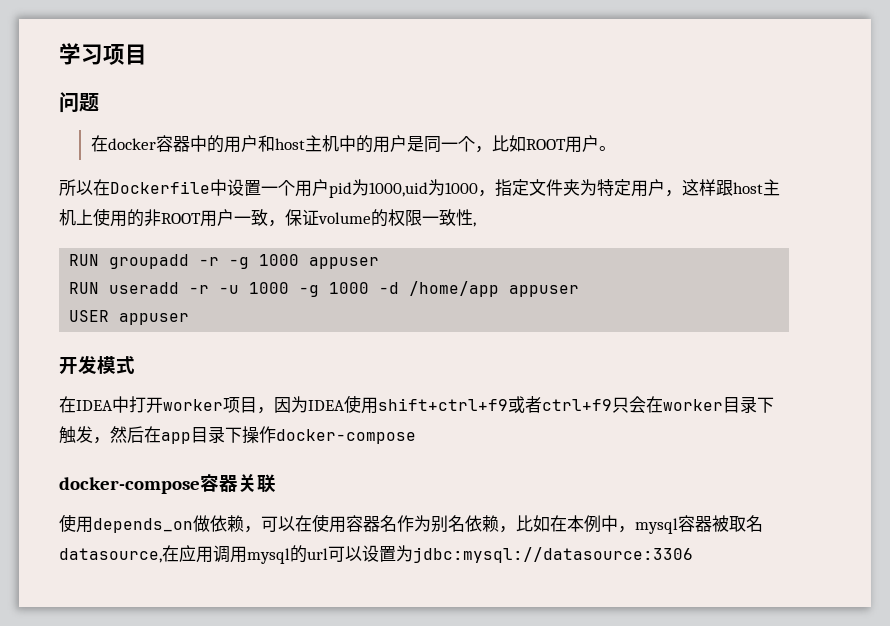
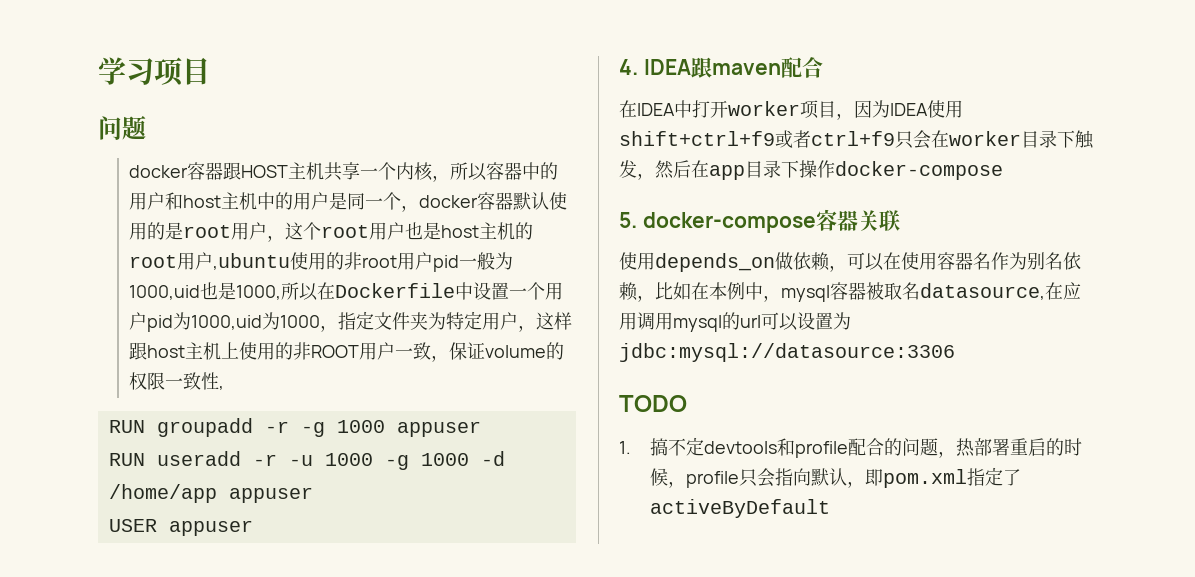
- 在docker容器中的用户和host主机中的用户是同一个，比如ROOT用户。
- 所以在Dockerfile中设置一个用户pid为1000,uid为1000，指定文件夹为特定用户，这样跟host主机上使用的非ROOT用户一致，保证volume的权限一致性,
+ docker容器跟HOST主机共享一个内核，所以容器中的用户和host主机中的用户是同一个，docker容器默认使用的是root用户，这个root用户也是host主机的root用户,ubuntu使用的非root用户pid一般为1000,uid也是1000,所以在Dockerfile中设置一个用户pid为1000,uid为1000，指定文件夹为特定用户，这样跟host主机上使用的非ROOT用户一致，保证volume的权限一致性,
- 开发模式
+ 4. IDEA跟maven配合
- docker-compose容器关联
+ 5. docker-compose容器关联
+ TODO
+ 1.搞不定devtools和profile配合的问题，热部署重启的时候，profile只会指向默认，即pom.xml指定了activeByDefault

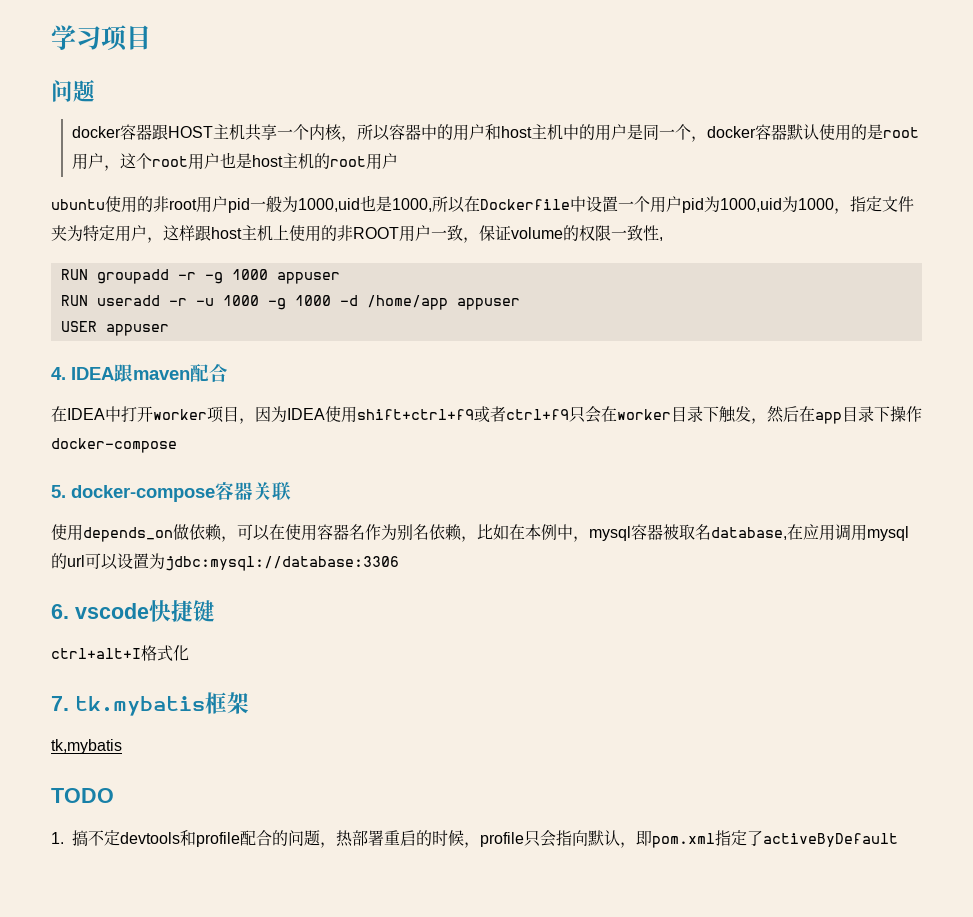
- docker容器跟HOST主机共享一个内核，所以容器中的用户和host主机中的用户是同一个，docker容器默认使用的是root用户，这个root用户也是host主机的root用户,ubuntu使用的非root用户pid一般为1000,uid也是1000,所以在Dockerfile中设置一个用户pid为1000,uid为1000，指定文件夹为特定用户，这样跟host主机上使用的非ROOT用户一致，保证volume的权限一致性,
+ docker容器跟HOST主机共享一个内核，所以容器中的用户和host主机中的用户是同一个，docker容器默认使用的是root用户，这个root用户也是host主机的root用户
+ ubuntu使用的非root用户pid一般为1000,uid也是1000,所以在Dockerfile中设置一个用户pid为1000,uid为1000，指定文件夹为特定用户，这样跟host主机上使用的非ROOT用户一致，保证volume的权限一致性,
- 使用depends_on做依赖，可以在使用容器名作为别名依赖，比如在本例中，mysql容器被取名datasource,在应用调用mysql的url可以设置为jdbc:mysql://datasource:3306
+ 使用depends_on做依赖，可以在使用容器名作为别名依赖，比如在本例中，mysql容器被取名database,在应用调用mysql的url可以设置为jdbc:mysql://database:3306
+ 6. vscode快捷键
+ ctrl+alt+I格式化
+ 7. tk.mybatis框架
+ tk,mybatis

